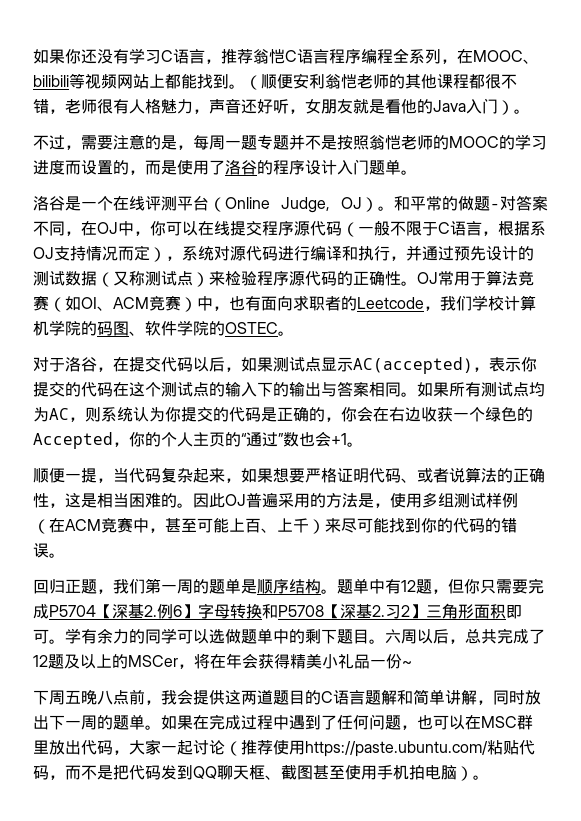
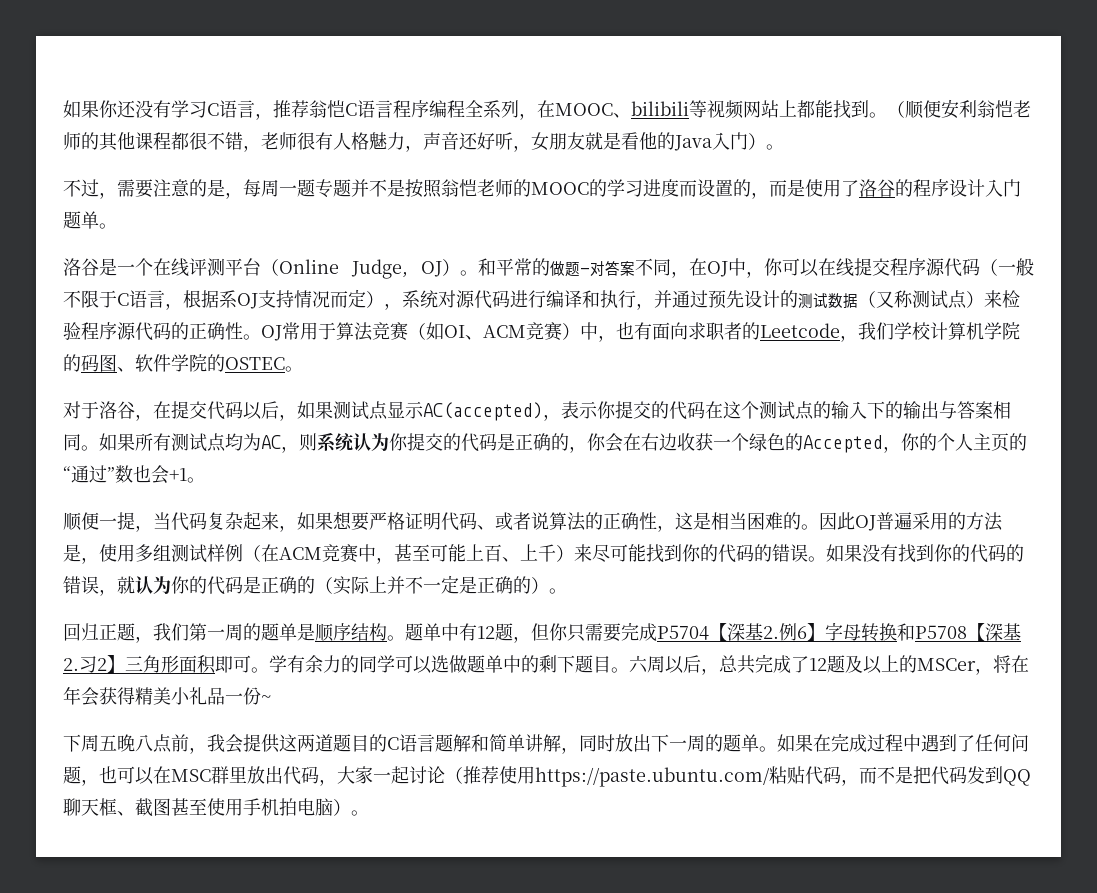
+ 如果没有找到你的代码的错误，就认为你的代码是正确的（实际上并不一定是正确的）。

